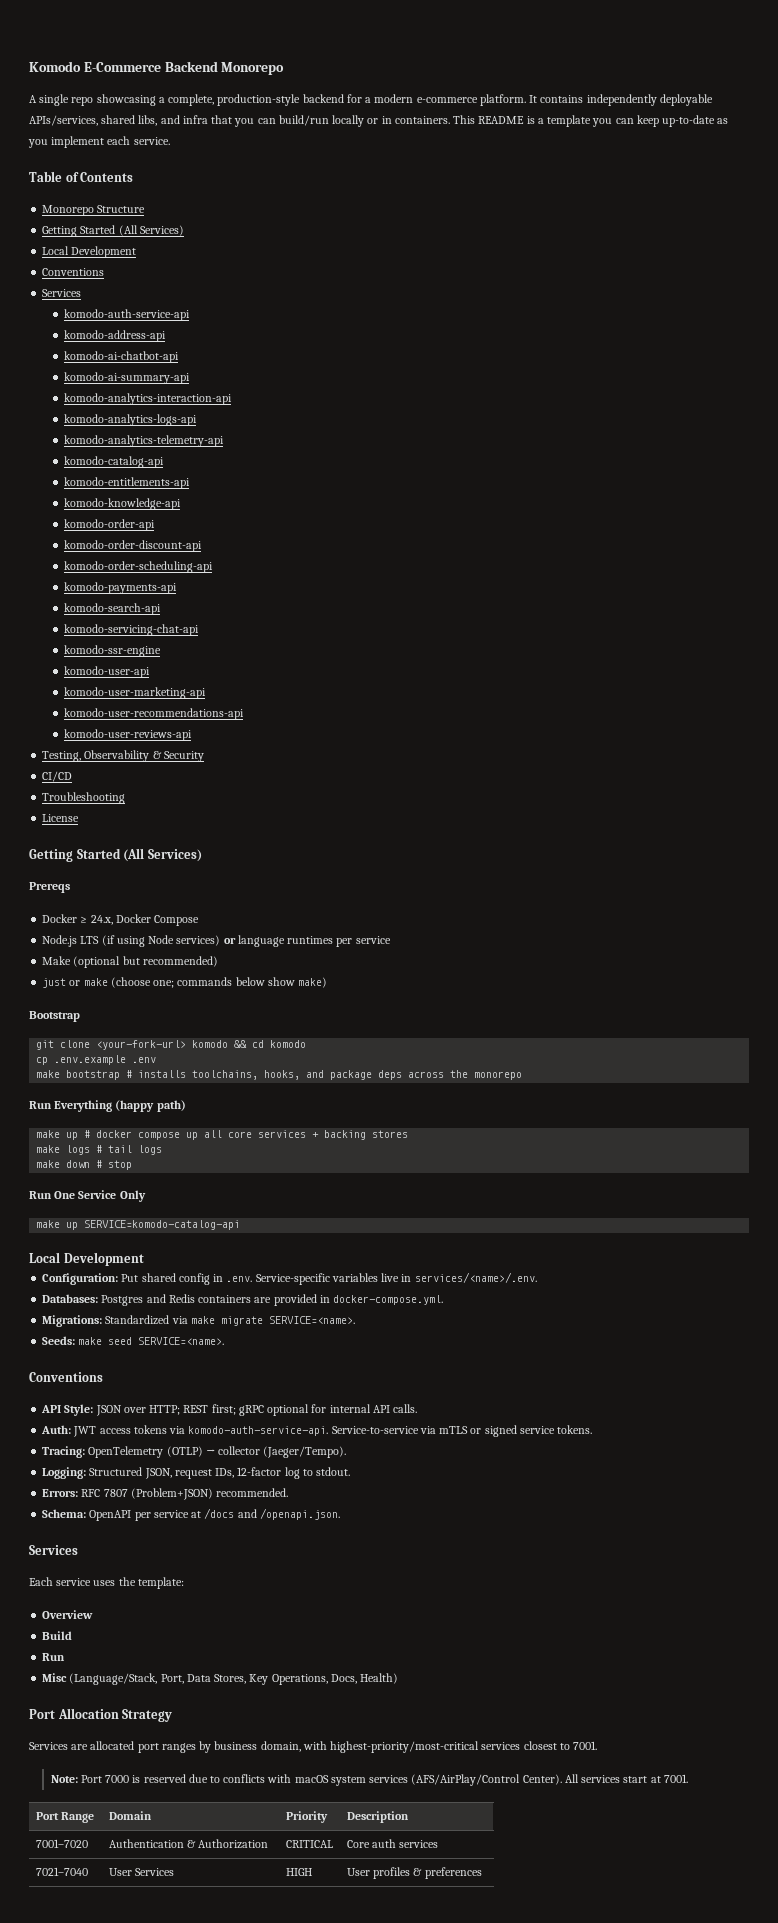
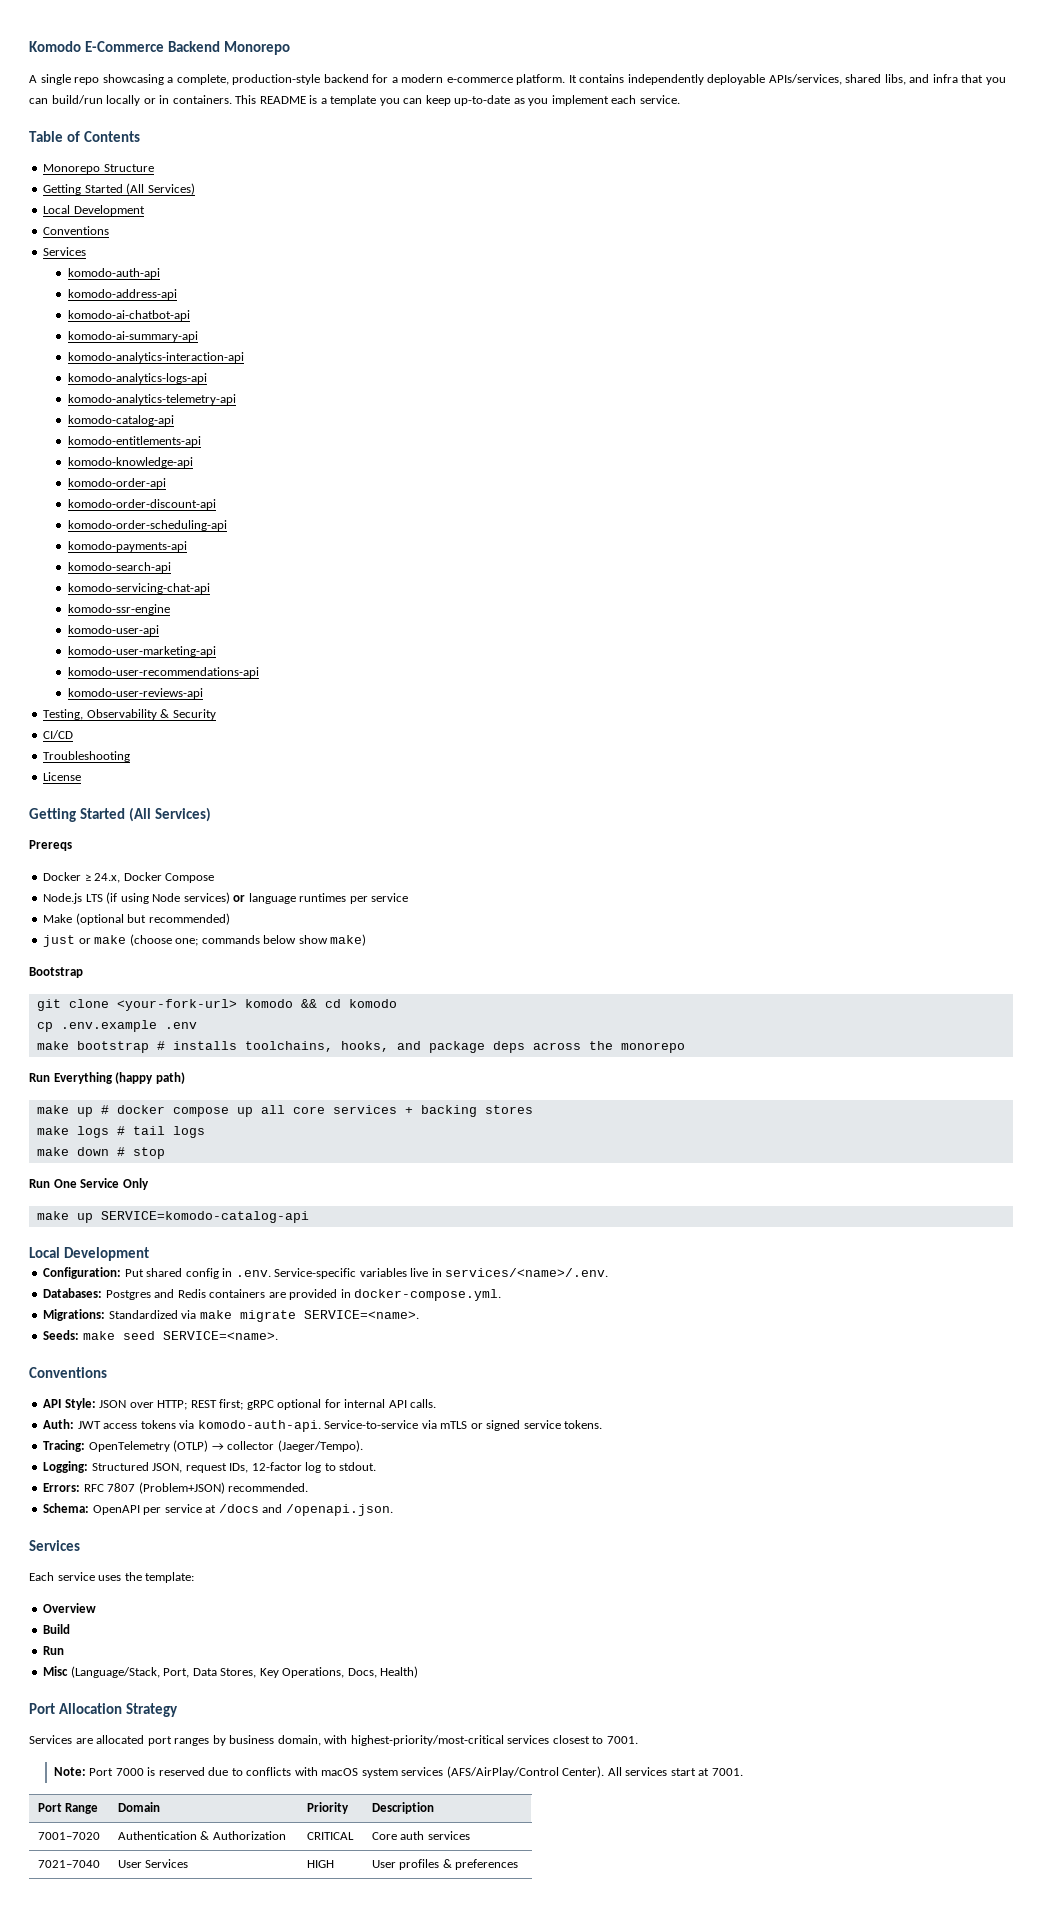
- komodo-auth-service-api
+ komodo-auth-api
- Auth: JWT access tokens via komodo-auth-service-api.
+ Auth: JWT access tokens via komodo-auth-api.

